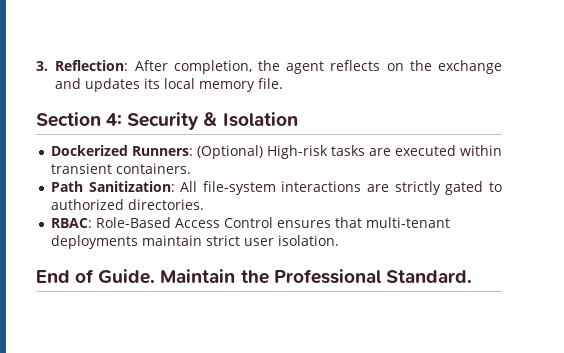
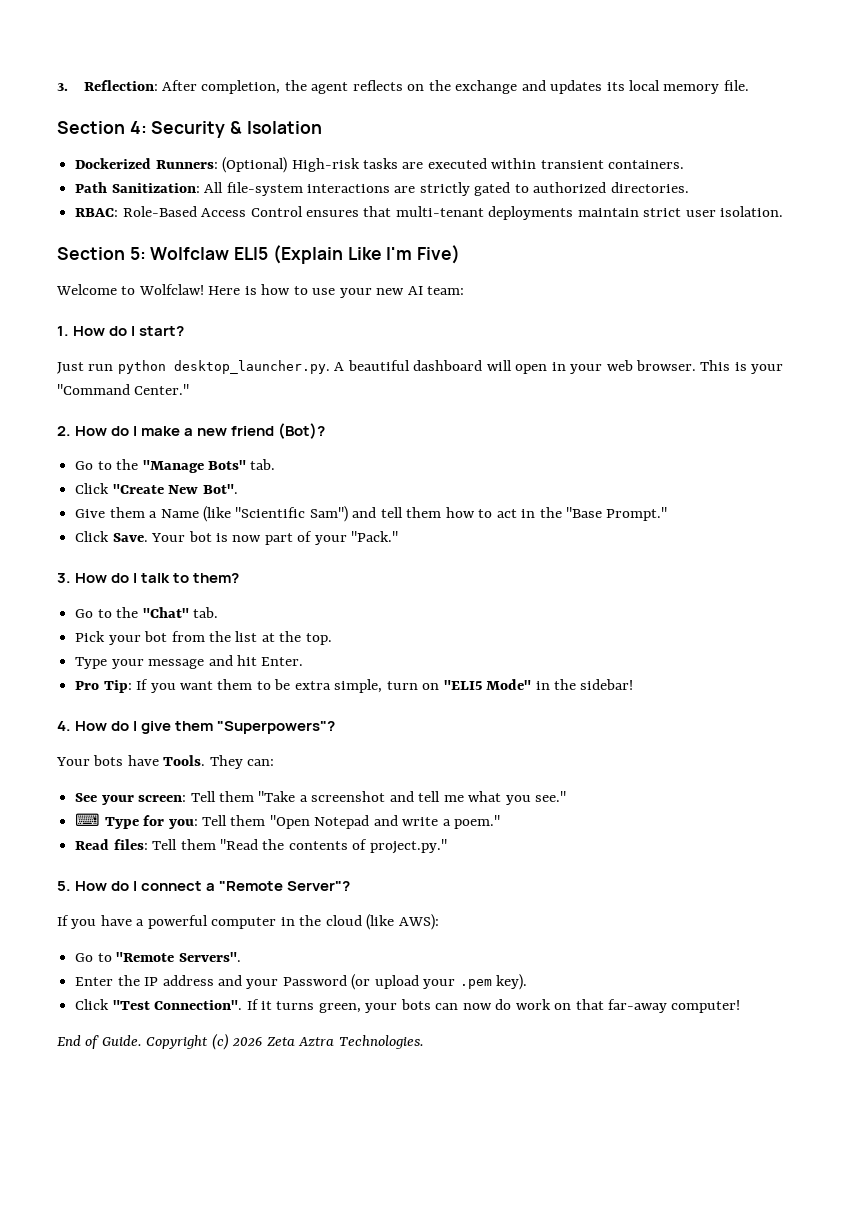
- End of Guide. Maintain the Professional Standard.
+ Section 5: Wolfclaw ELI5 (Explain Like I'm Five)
+ Welcome to Wolfclaw! Here is how to use your new AI team:
+ 1. How do I start?
+ Just run python desktop_launcher.py. A beautiful dashboard will open in your web browser. This is your "Command Center."
+ 2. How do I make a new friend (Bot)?
+ Go to the "Manage Bots" tab.
+ Click "Create New Bot".
+ Give them a Name (like "Scientific Sam") and tell them how to act in the "Base Prompt."
+ Click Save. Your bot is now part of your "Pack."
+ 3. How do I talk to them?
+ Go to the "Chat" tab.
+ Pick your bot from the list at the top.
+ Type your message and hit Enter.
+ Pro Tip: If you want them to be extra simple, turn on "ELI5 Mode" in the sidebar!
+ 4. How do I give them "Superpowers"?
+ Your bots have Tools. They can:
+ See your screen: Tell them "Take a screenshot and tell me what you see."
+ ⌨ Type for you: Tell them "Open Notepad and write a poem."
+ Read files: Tell them "Read the contents of project.py."
+ 5. How do I connect a "Remote Server"?
+ If you have a powerful computer in the cloud (like AWS):
+ Go to "Remote Servers".
+ Enter the IP address and your Password (or upload your .pem key).
+ Click "Test Connection". If it turns green, your bots can now do work on that far-away computer!
+ End of Guide. Copyright (c) 2026 Zeta Aztra Technologies.

